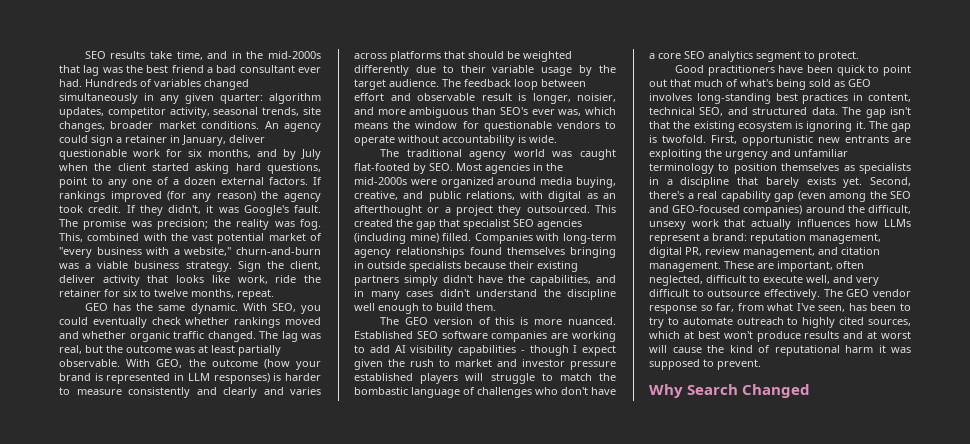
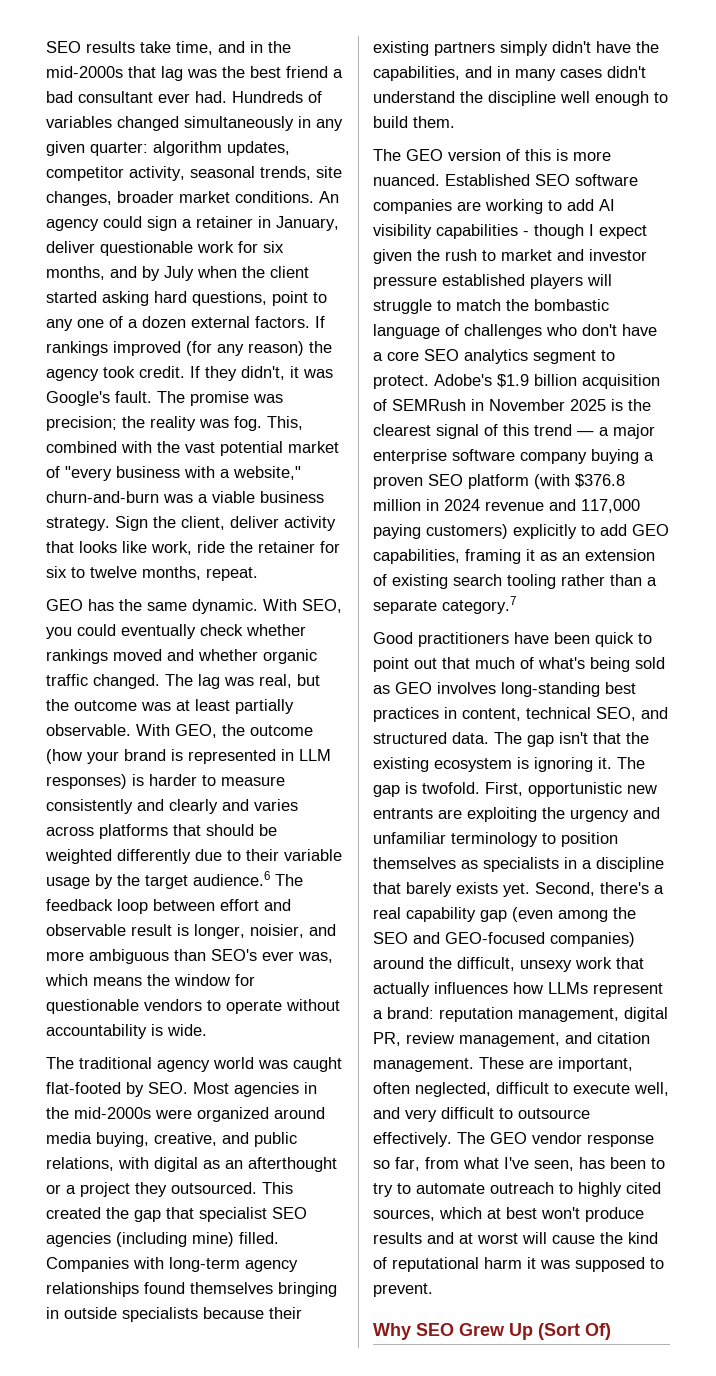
- With GEO, the outcome (how your brand is represented in LLM responses) is harder to measure consistently and clearly and varies across platforms that should be weighted differently due to their variable usage by the target audience. The feedback loop between effort and observable result is longer, noisier, and more ambiguous than SEO's ever was, which means the window for questionable vendors to operate without accountability is wide.
+ With GEO, the outcome (how your brand is represented in LLM responses) is harder to measure consistently and clearly and varies across platforms that should be weighted differently due to their variable usage by the target audience.6 The feedback loop between effort and observable result is longer, noisier, and more ambiguous than SEO's ever was, which means the window for questionable vendors to operate without accountability is wide.
+ Adobe's $1.9 billion acquisition of SEMRush in November 2025 is the clearest signal of this trend — a major enterprise software company buying a proven SEO platform (with $376.8 million in 2024 revenue and 117,000 paying customers) explicitly to add GEO capabilities, framing it as an extension of existing search tooling rather than a separate category.7
- Why Search Changed
+ Why SEO Grew Up (Sort Of)

